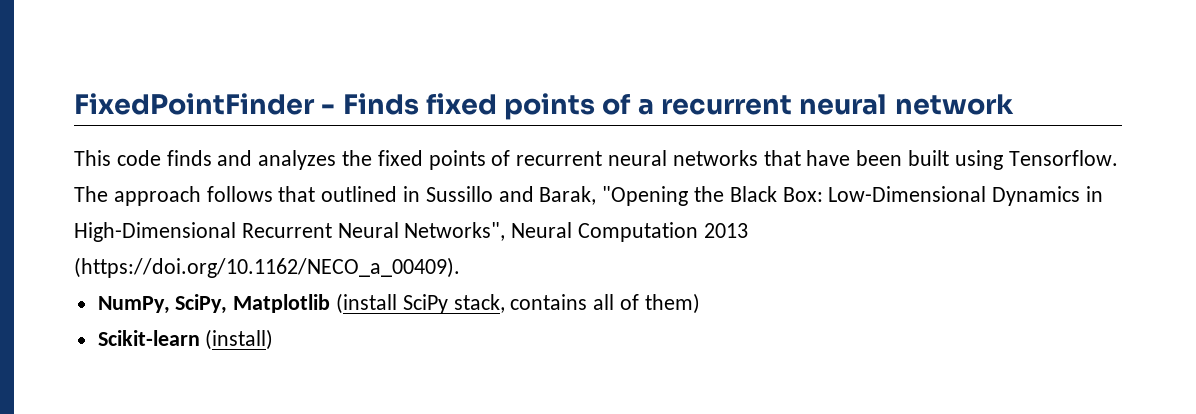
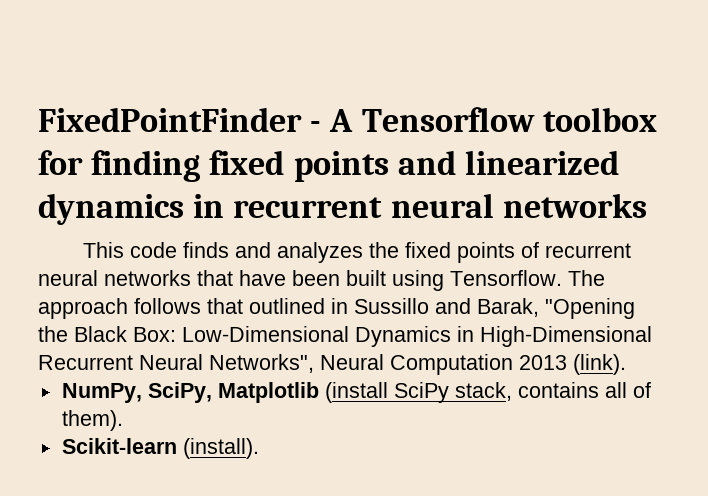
- FixedPointFinder - Finds fixed points of a recurrent neural network
+ FixedPointFinder - A Tensorflow toolbox for finding fixed points and linearized dynamics in recurrent neural networks
- The approach follows that outlined in Sussillo and Barak, "Opening the Black Box: Low-Dimensional Dynamics in High-Dimensional Recurrent Neural Networks", Neural Computation 2013 (https://doi.org/10.1162/NECO_a_00409).
+ The approach follows that outlined in Sussillo and Barak, "Opening the Black Box: Low-Dimensional Dynamics in High-Dimensional Recurrent Neural Networks", Neural Computation 2013 (link).
- NumPy, SciPy, Matplotlib (install SciPy stack, contains all of them)
+ NumPy, SciPy, Matplotlib (install SciPy stack, contains all of them).
- Scikit-learn (install)
+ Scikit-learn (install).

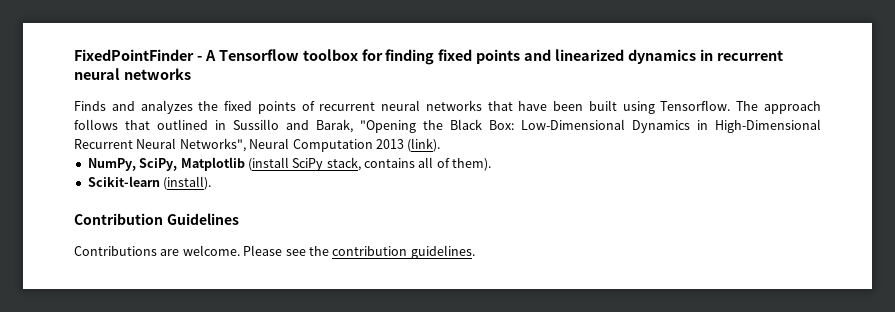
- This code finds and analyzes the fixed points of recurrent neural networks that have been built using Tensorflow.
+ Finds and analyzes the fixed points of recurrent neural networks that have been built using Tensorflow.
+ Contribution Guidelines
+ Contributions are welcome. Please see the contribution guidelines.

